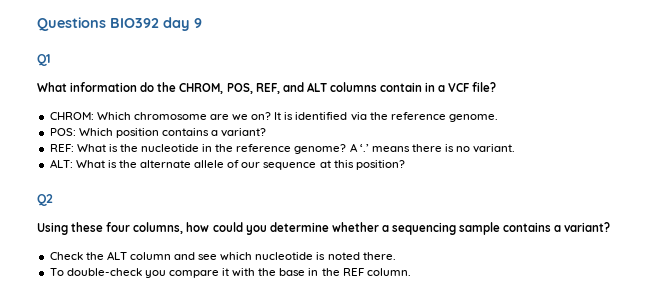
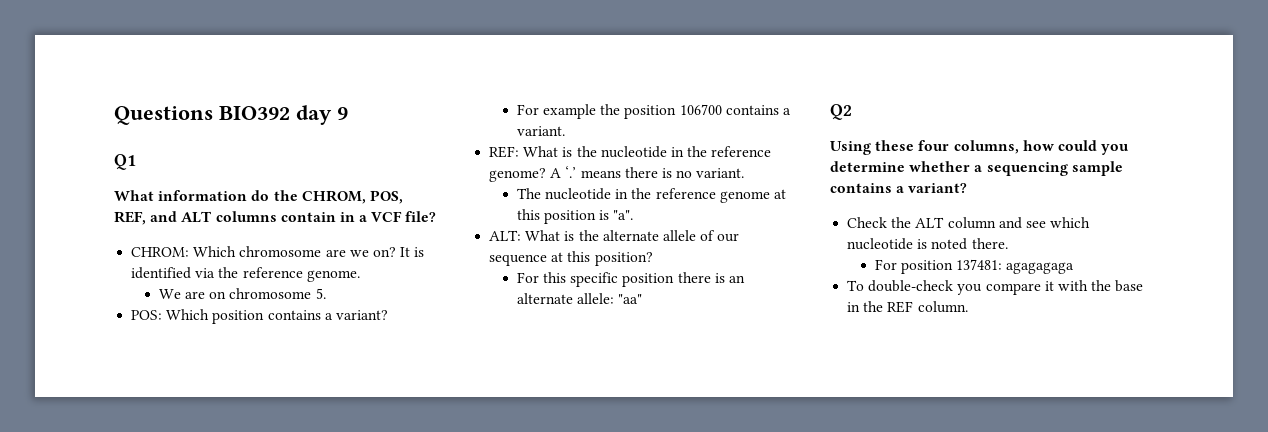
+ We are on chromosome 5.
+ For example the position 106700 contains a variant.
+ The nucleotide in the reference genome at this position is "a".
+ For this specific position there is an alternate allele: "aa"
+ For position 137481: agagagaga

